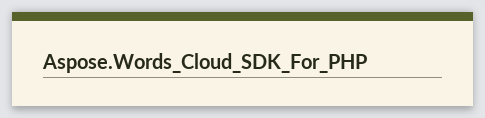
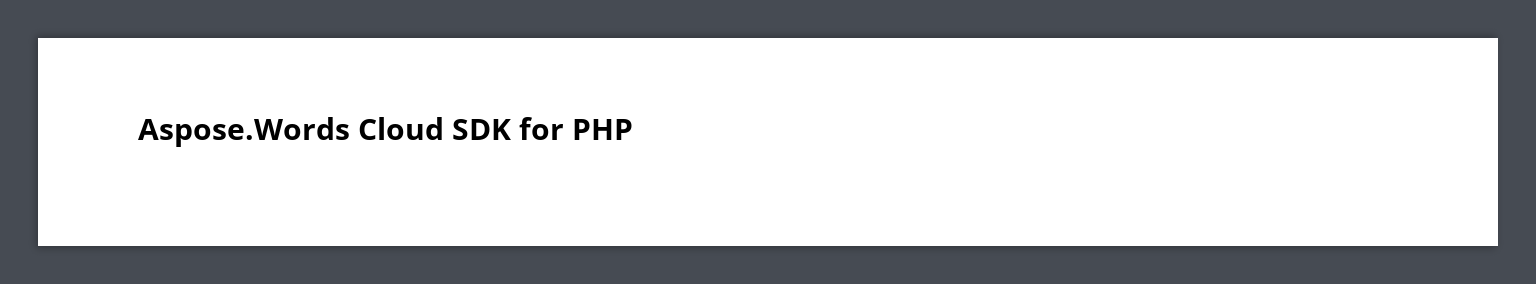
- Aspose.Words_Cloud_SDK_For_PHP
+ Aspose.Words Cloud SDK for PHP

